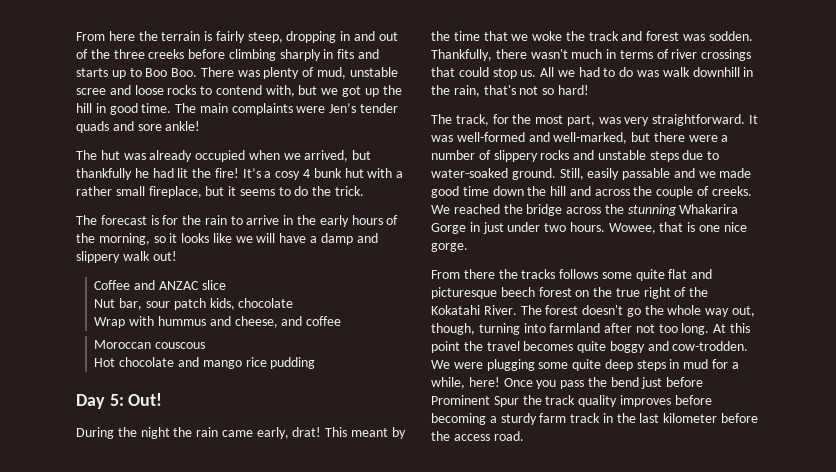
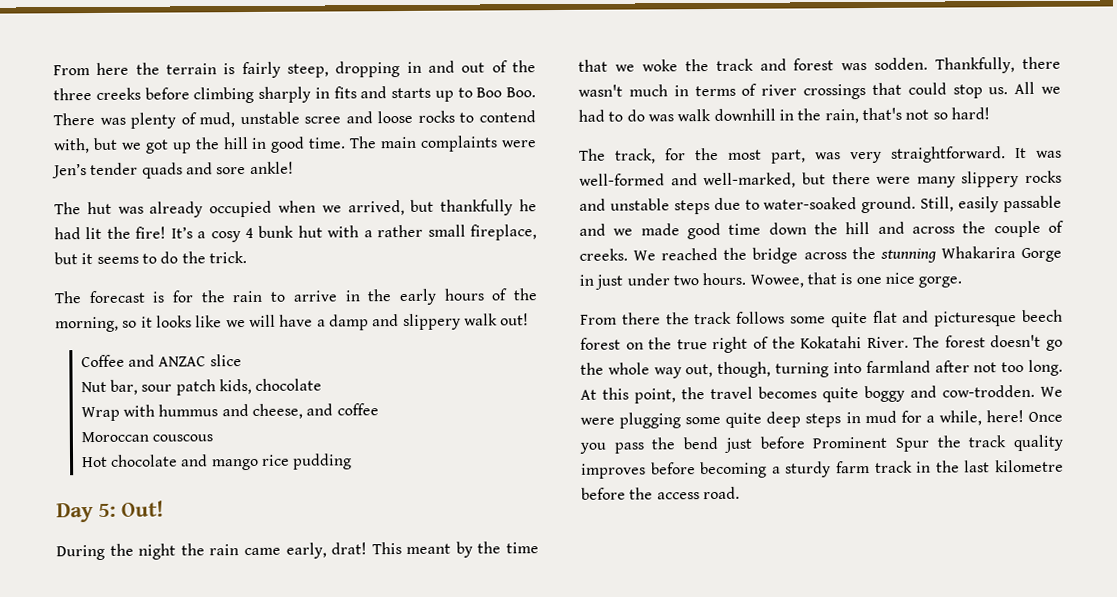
- It was well-formed and well-marked, but there were a number of slippery rocks and unstable steps due to water-soaked ground.
+ It was well-formed and well-marked, but there were many slippery rocks and unstable steps due to water-soaked ground.
- From there the tracks follows some quite flat and picturesque beech forest on the true right of the Kokatahi River.
+ From there the track follows some quite flat and picturesque beech forest on the true right of the Kokatahi River.
- At this point the travel becomes quite boggy and cow-trodden.
+ At this point, the travel becomes quite boggy and cow-trodden.
- Once you pass the bend just before Prominent Spur the track quality improves before becoming a sturdy farm track in the last kilometer before the access road.
+ Once you pass the bend just before Prominent Spur the track quality improves before becoming a sturdy farm track in the last kilometre before the access road.

